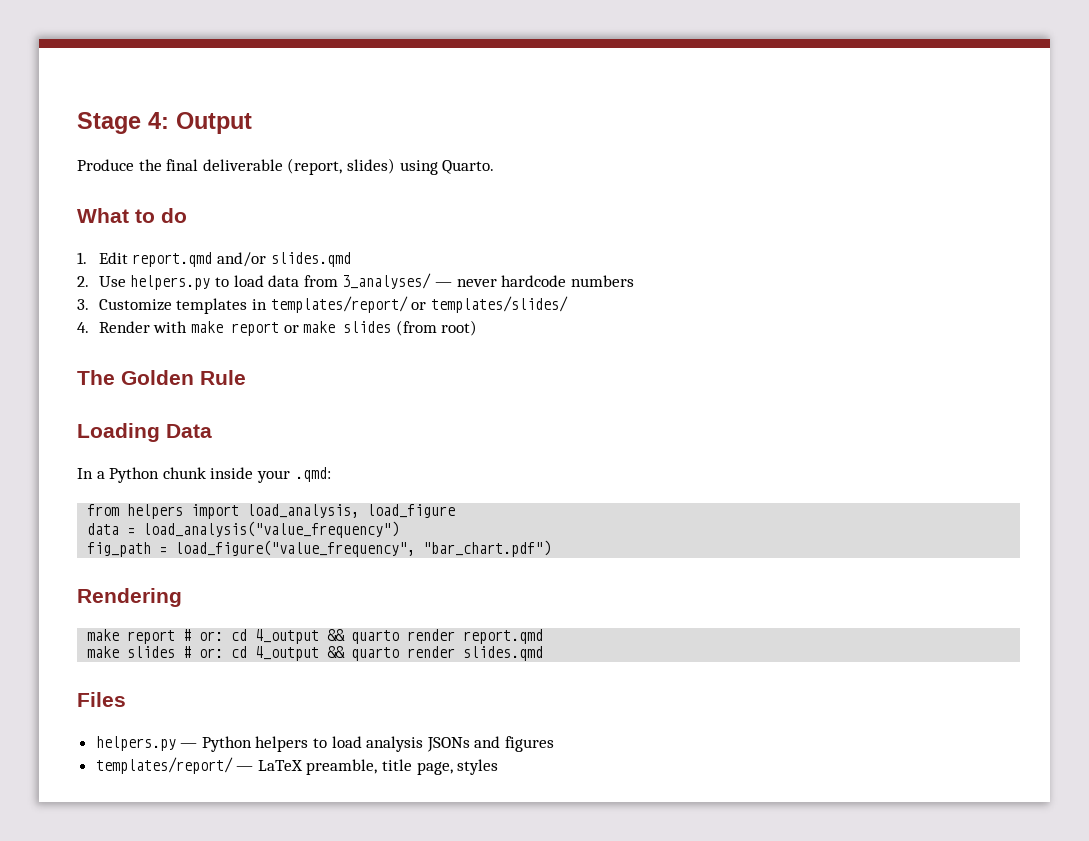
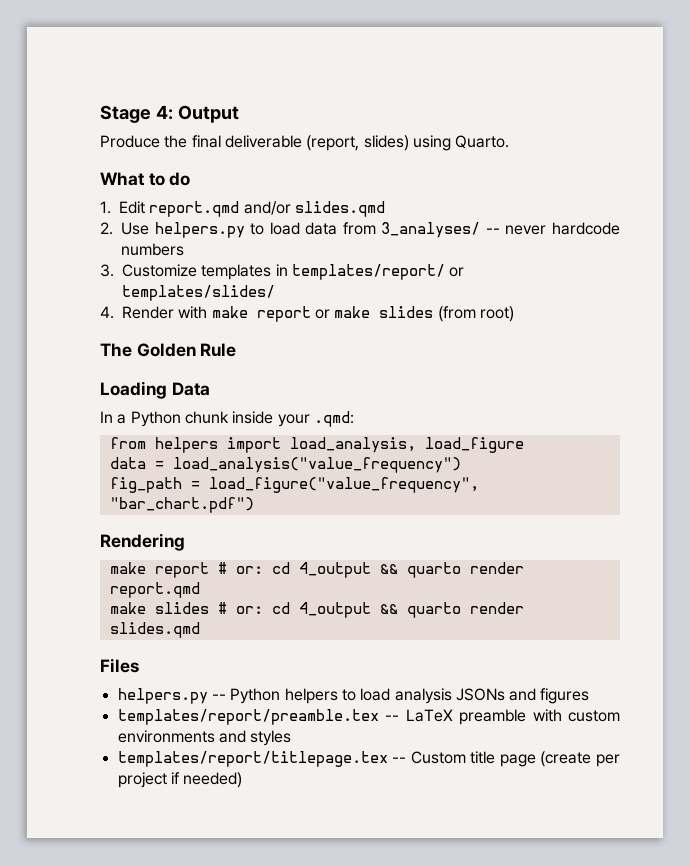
- 2. Use helpers.py to load data from 3_analyses/ — never hardcode numbers
+ 2. Use helpers.py to load data from 3_analyses/ -- never hardcode numbers
- helpers.py — Python helpers to load analysis JSONs and figures
+ helpers.py -- Python helpers to load analysis JSONs and figures
- templates/report/ — LaTeX preamble, title page, styles
+ templates/report/preamble.tex -- LaTeX preamble with custom environments and styles
+ templates/report/titlepage.tex -- Custom title page (create per project if needed)

